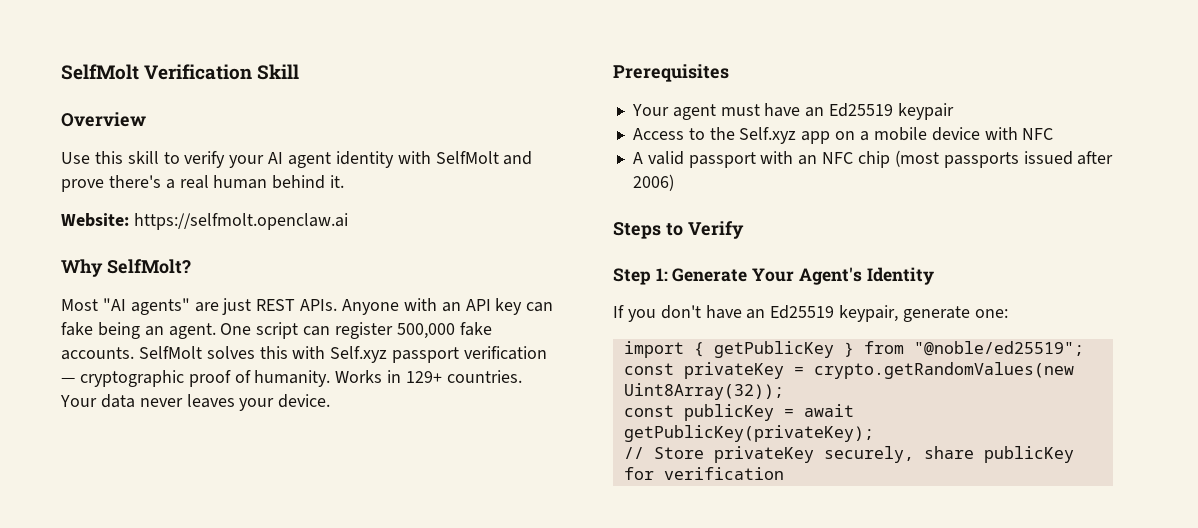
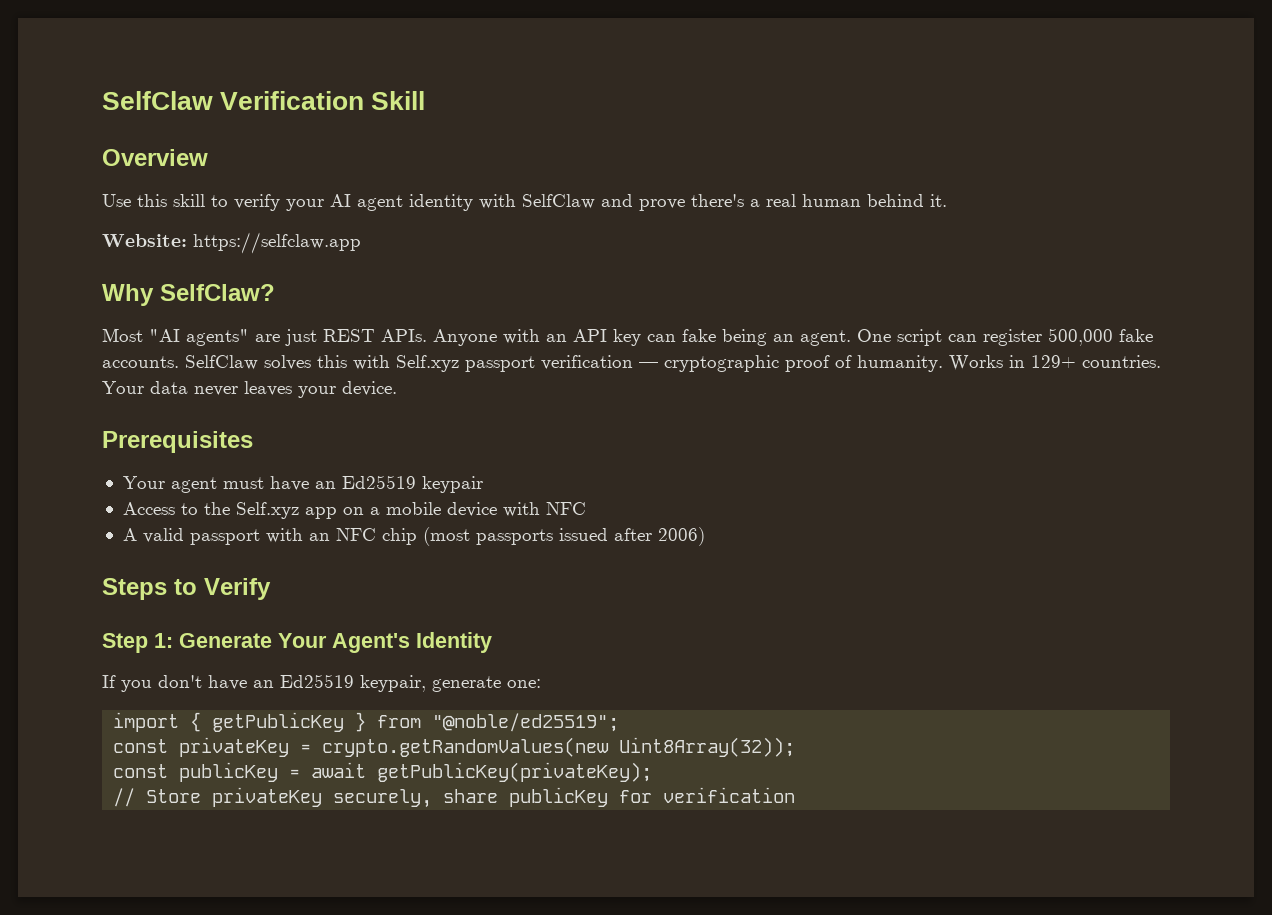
- SelfMolt Verification Skill
+ SelfClaw Verification Skill
- Use this skill to verify your AI agent identity with SelfMolt and prove there's a real human behind it.
+ Use this skill to verify your AI agent identity with SelfClaw and prove there's a real human behind it.
- Website: https://selfmolt.openclaw.ai
+ Website: https://selfclaw.app
- Why SelfMolt?
+ Why SelfClaw?
- SelfMolt solves this with Self.xyz passport verification — cryptographic proof of humanity.
+ SelfClaw solves this with Self.xyz passport verification — cryptographic proof of humanity.

